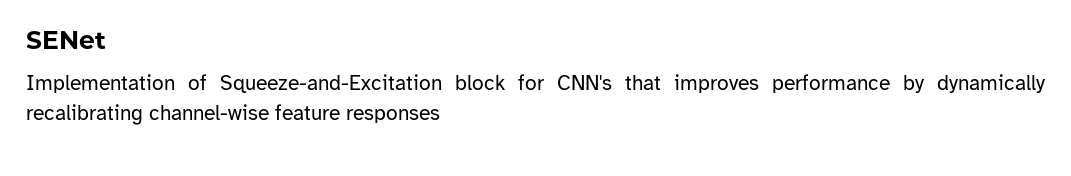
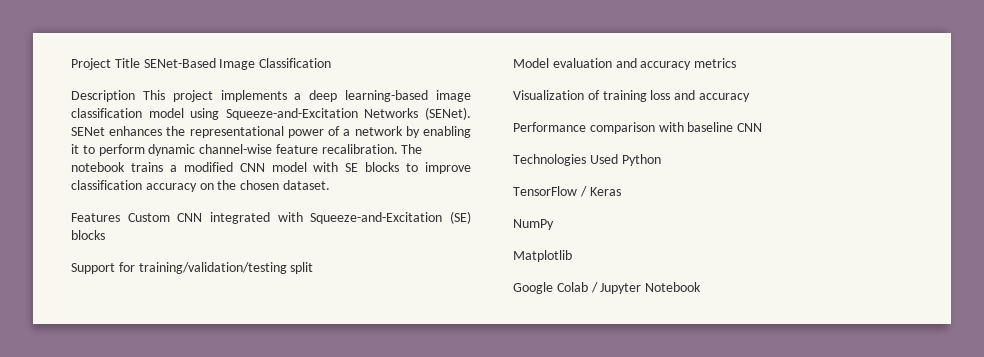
- SENet
- Implementation of Squeeze-and-Excitation block for CNN's that improves performance by dynamically recalibrating channel-wise feature responses
+ Project Title SENet-Based Image Classification
+ Description This project implements a deep learning-based image classification model using Squeeze-and-Excitation Networks (SENet). SENet enhances the representational power of a network by enabling it to perform dynamic channel-wise feature recalibration. The notebook trains a modified CNN model with SE blocks to improve classification accuracy on the chosen dataset.
+ Features Custom CNN integrated with Squeeze-and-Excitation (SE) blocks
+ Support for training/validation/testing split
+ Model evaluation and accuracy metrics
+ Visualization of training loss and accuracy
+ Performance comparison with baseline CNN
+ Technologies Used Python
+ TensorFlow / Keras
+ NumPy
+ Matplotlib
+ Google Colab / Jupyter Notebook

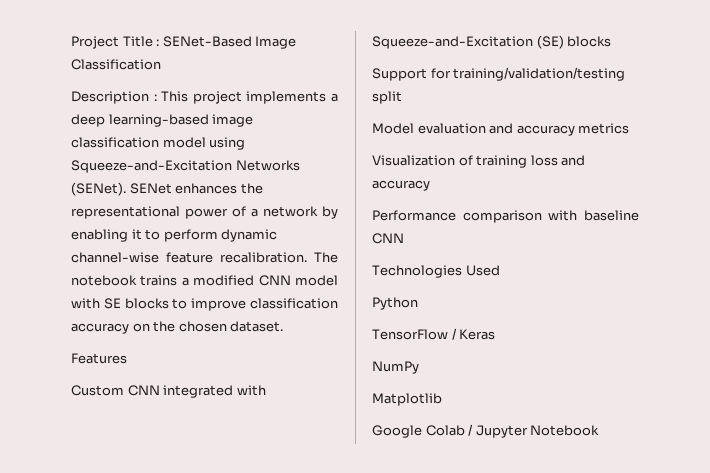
- Project Title SENet-Based Image Classification
+ Project Title : SENet-Based Image Classification
- Description This project implements a deep learning-based image classification model using Squeeze-and-Excitation Networks (SENet).
+ Description : This project implements a deep learning-based image classification model using Squeeze-and-Excitation Networks (SENet).
- Features Custom CNN integrated with Squeeze-and-Excitation (SE) blocks
+ Features
+ Custom CNN integrated with Squeeze-and-Excitation (SE) blocks
- Technologies Used Python
+ Technologies Used
+ Python

